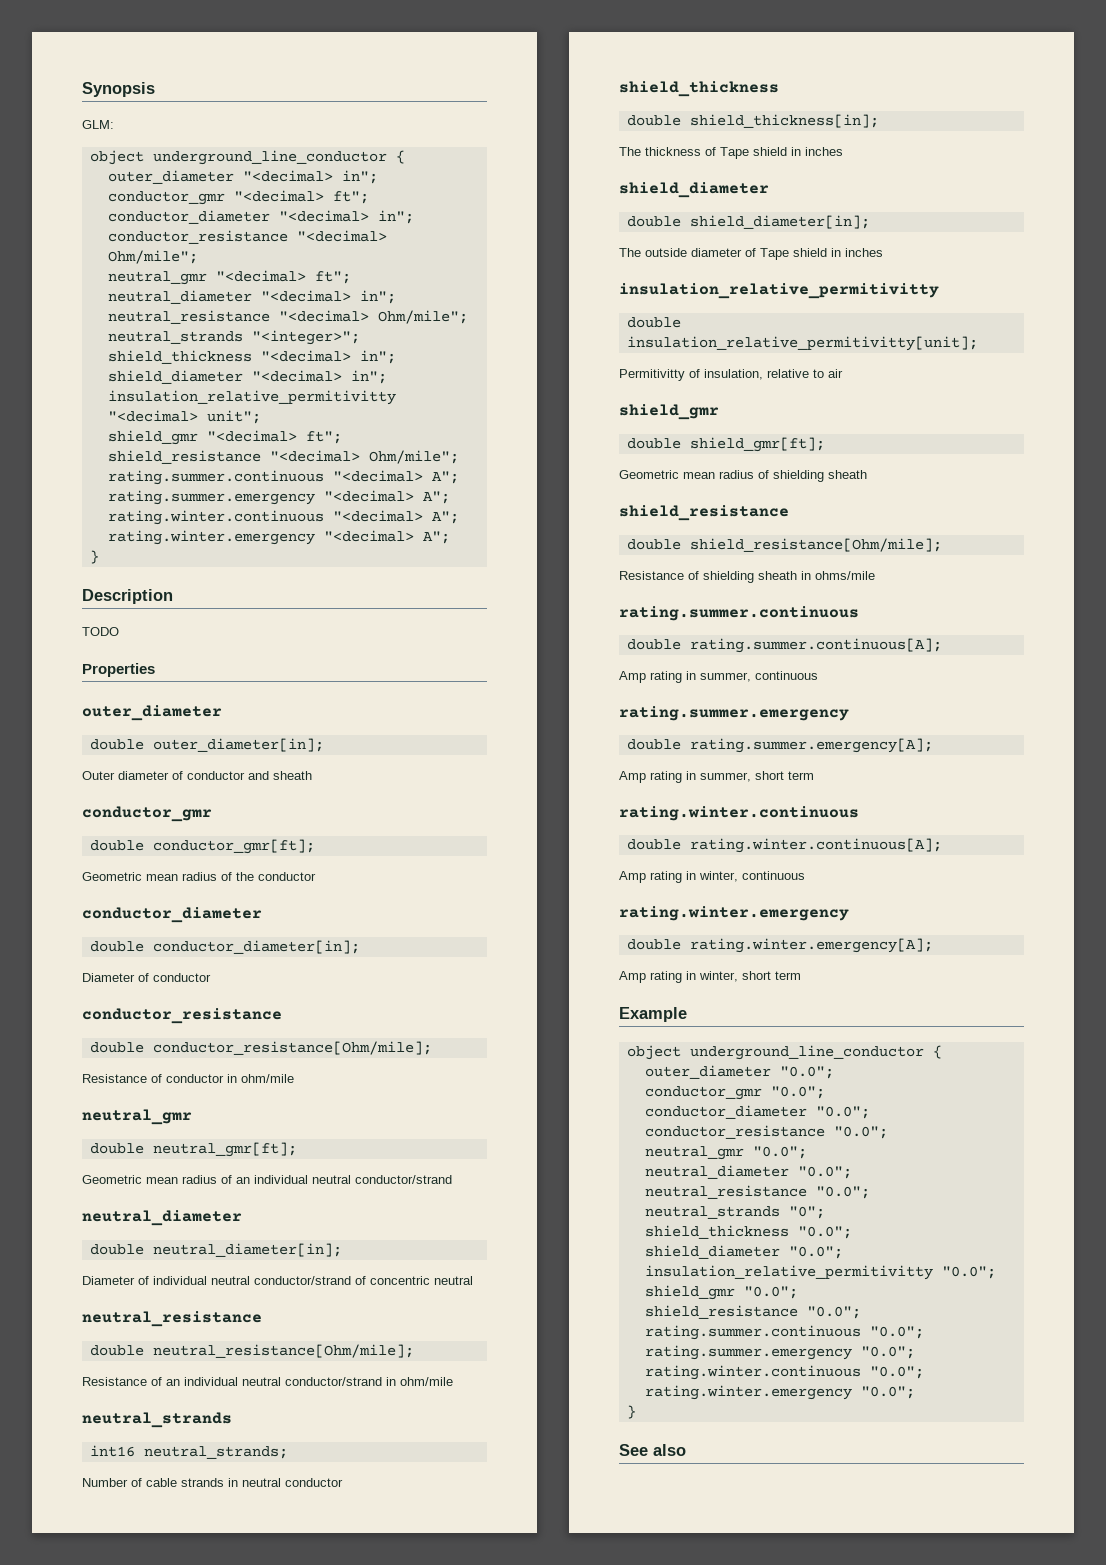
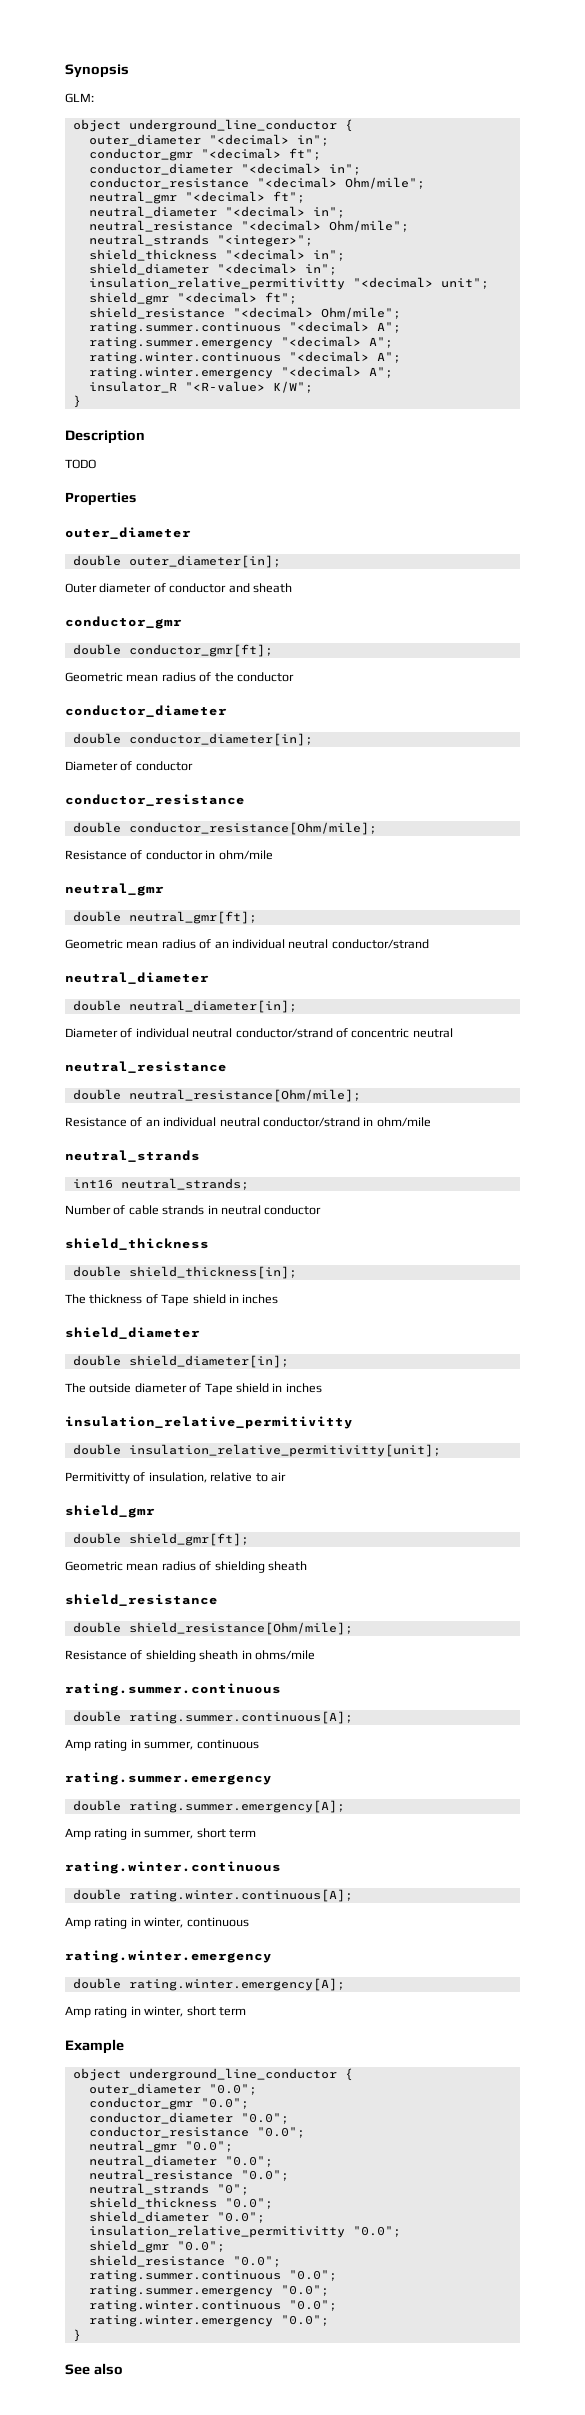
+ insulator_R "<R-value> K/W";

